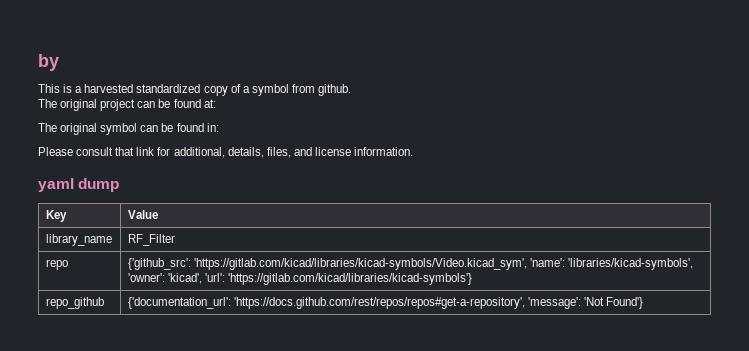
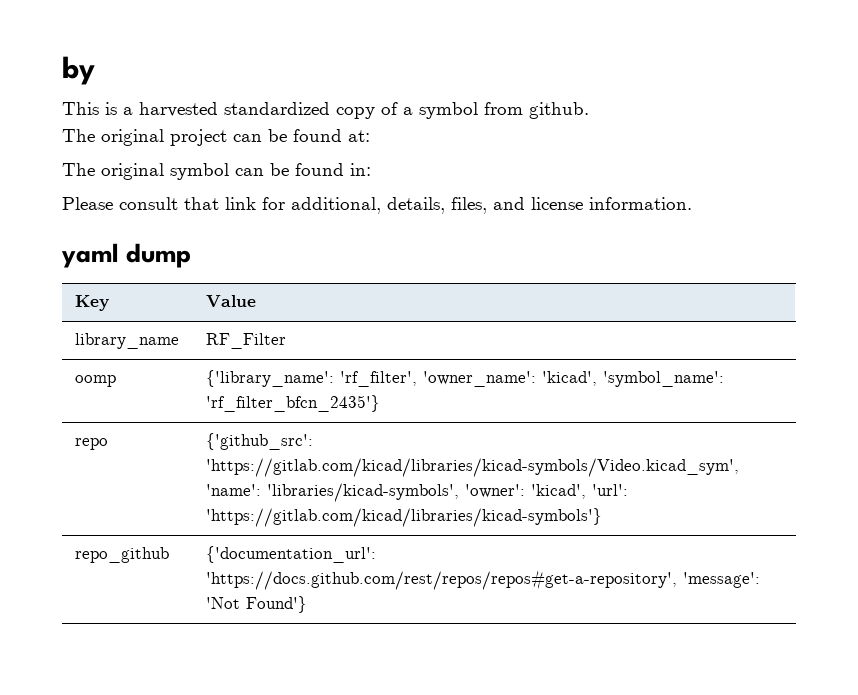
+ oomp | {'library_name': 'rf_filter', 'owner_name': 'kicad', 'symbol_name': 'rf_filter_bfcn_2435'}

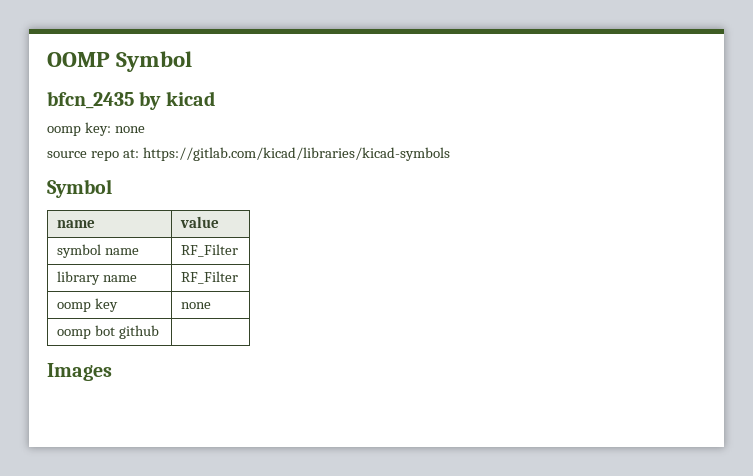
- by
- This is a harvested standardized copy of a symbol from github.
- The original project can be found at:
- The original symbol can be found in:
- Please consult that link for additional, details, files, and license information.
- yaml dump
- Key | Value
- library_name | RF_Filter
- oomp | {'library_name': 'rf_filter', 'owner_name': 'kicad', 'symbol_name': 'rf_filter_bfcn_2435'}
- repo | {'github_src': 'https://gitlab.com/kicad/libraries/kicad-symbols/Video.kicad_sym', 'name': 'libraries/kicad-symbols', 'owner': 'kicad', 'url': 'https://gitlab.com/kicad/libraries/kicad-symbols'}
- repo_github | {'documentation_url': 'https://docs.github.com/rest/repos/repos#get-a-repository', 'message': 'Not Found'}
+ OOMP Symbol
+ bfcn_2435 by kicad
+ oomp key: none
+ source repo at: https://gitlab.com/kicad/libraries/kicad-symbols
+ Symbol
+ name | value
+ symbol name | RF_Filter
+ library name | RF_Filter
+ oomp key | none
+ oomp bot github |
+ Images

